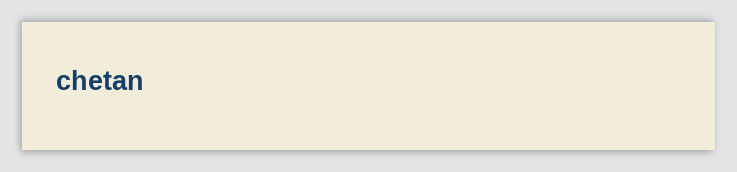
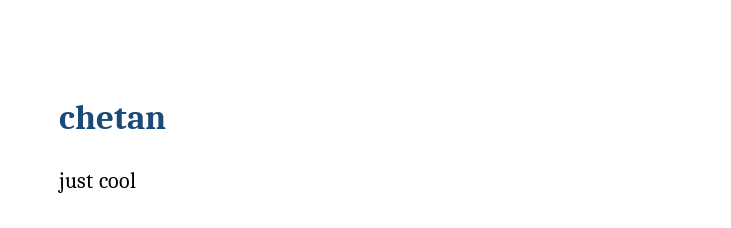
+ just cool

